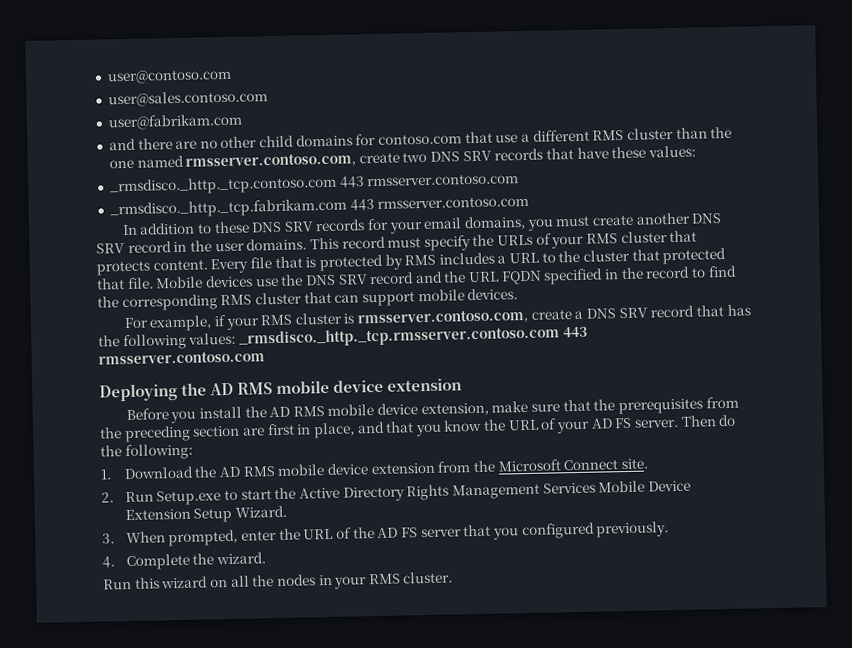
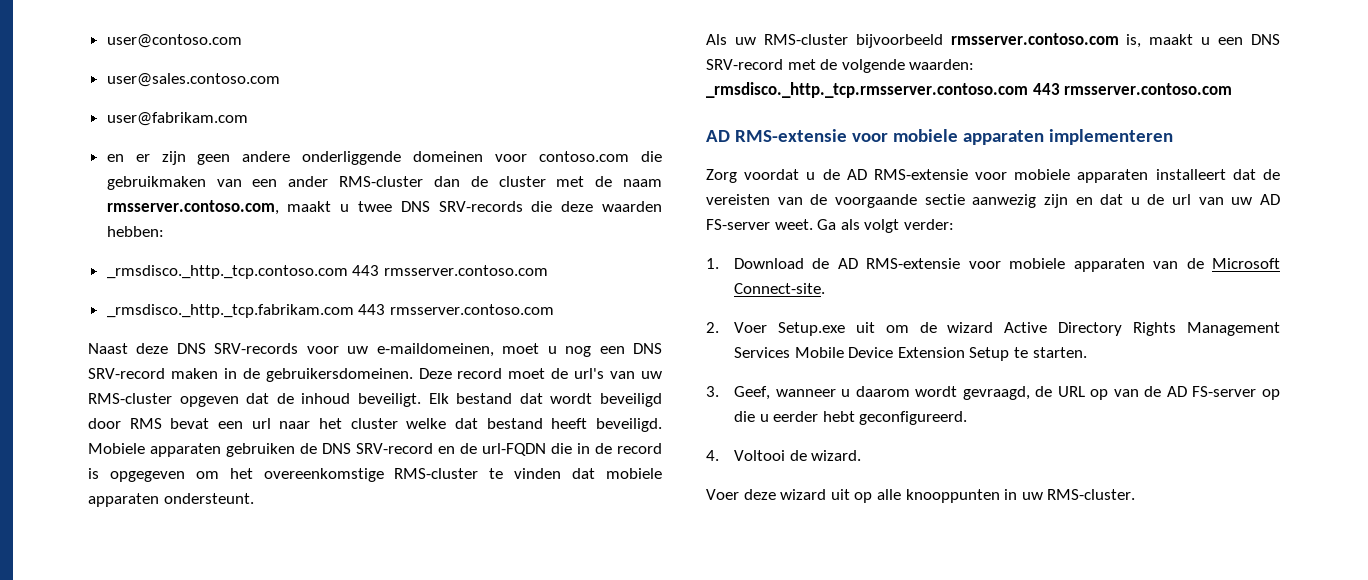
- and there are no other child domains for contoso.com that use a different RMS cluster than the one named rmsserver.contoso.com, create two DNS SRV records that have these values:
+ en er zijn geen andere onderliggende domeinen voor contoso.com die gebruikmaken van een ander RMS-cluster dan de cluster met de naam rmsserver.contoso.com, maakt u twee DNS SRV-records die deze waarden hebben:
- In addition to these DNS SRV records for your email domains, you must create another DNS SRV record in the user domains. This record must specify the URLs of your RMS cluster that protects content. Every file that is protected by RMS includes a URL to the cluster that protected that file. Mobile devices use the DNS SRV record and the URL FQDN specified in the record to find the corresponding RMS cluster that can support mobile devices.
- For example, if your RMS cluster is rmsserver.contoso.com, create a DNS SRV record that has the following values: _rmsdisco._http._tcp.rmsserver.contoso.com 443 rmsserver.contoso.com
- Deploying the AD RMS mobile device extension
- Before you install the AD RMS mobile device extension, make sure that the prerequisites from the preceding section are first in place, and that you know the URL of your AD FS server. Then do the following:
- 1. Download the AD RMS mobile device extension from the Microsoft Connect site.
- 2. Run Setup.exe to start the Active Directory Rights Management Services Mobile Device Extension Setup Wizard.
+ Naast deze DNS SRV-records voor uw e-maildomeinen, moet u nog een DNS SRV-record maken in de gebruikersdomeinen. Deze record moet de url's van uw RMS-cluster opgeven dat de inhoud beveiligt. Elk bestand dat wordt beveiligd door RMS bevat een url naar het cluster welke dat bestand heeft beveiligd. Mobiele apparaten gebruiken de DNS SRV-record en de url-FQDN die in de record is opgegeven om het overeenkomstige RMS-cluster te vinden dat mobiele apparaten ondersteunt.
+ Als uw RMS-cluster bijvoorbeeld rmsserver.contoso.com is, maakt u een DNS SRV-record met de volgende waarden: _rmsdisco._http._tcp.rmsserver.contoso.com 443 rmsserver.contoso.com
+ AD RMS-extensie voor mobiele apparaten implementeren
+ Zorg voordat u de AD RMS-extensie voor mobiele apparaten installeert dat de vereisten van de voorgaande sectie aanwezig zijn en dat u de url van uw AD FS-server weet. Ga als volgt verder:
+ 1. Download de AD RMS-extensie voor mobiele apparaten van de Microsoft Connect-site.
+ 2. Voer Setup.exe uit om de wizard Active Directory Rights Management Services Mobile Device Extension Setup te starten.
- 3. When prompted, enter the URL of the AD FS server that you configured previously.
+ 3. Geef, wanneer u daarom wordt gevraagd, de URL op van de AD FS-server op die u eerder hebt geconfigureerd.
- 4. Complete the wizard.
+ 4. Voltooi de wizard.
- Run this wizard on all the nodes in your RMS cluster.
+ Voer deze wizard uit op alle knooppunten in uw RMS-cluster.

